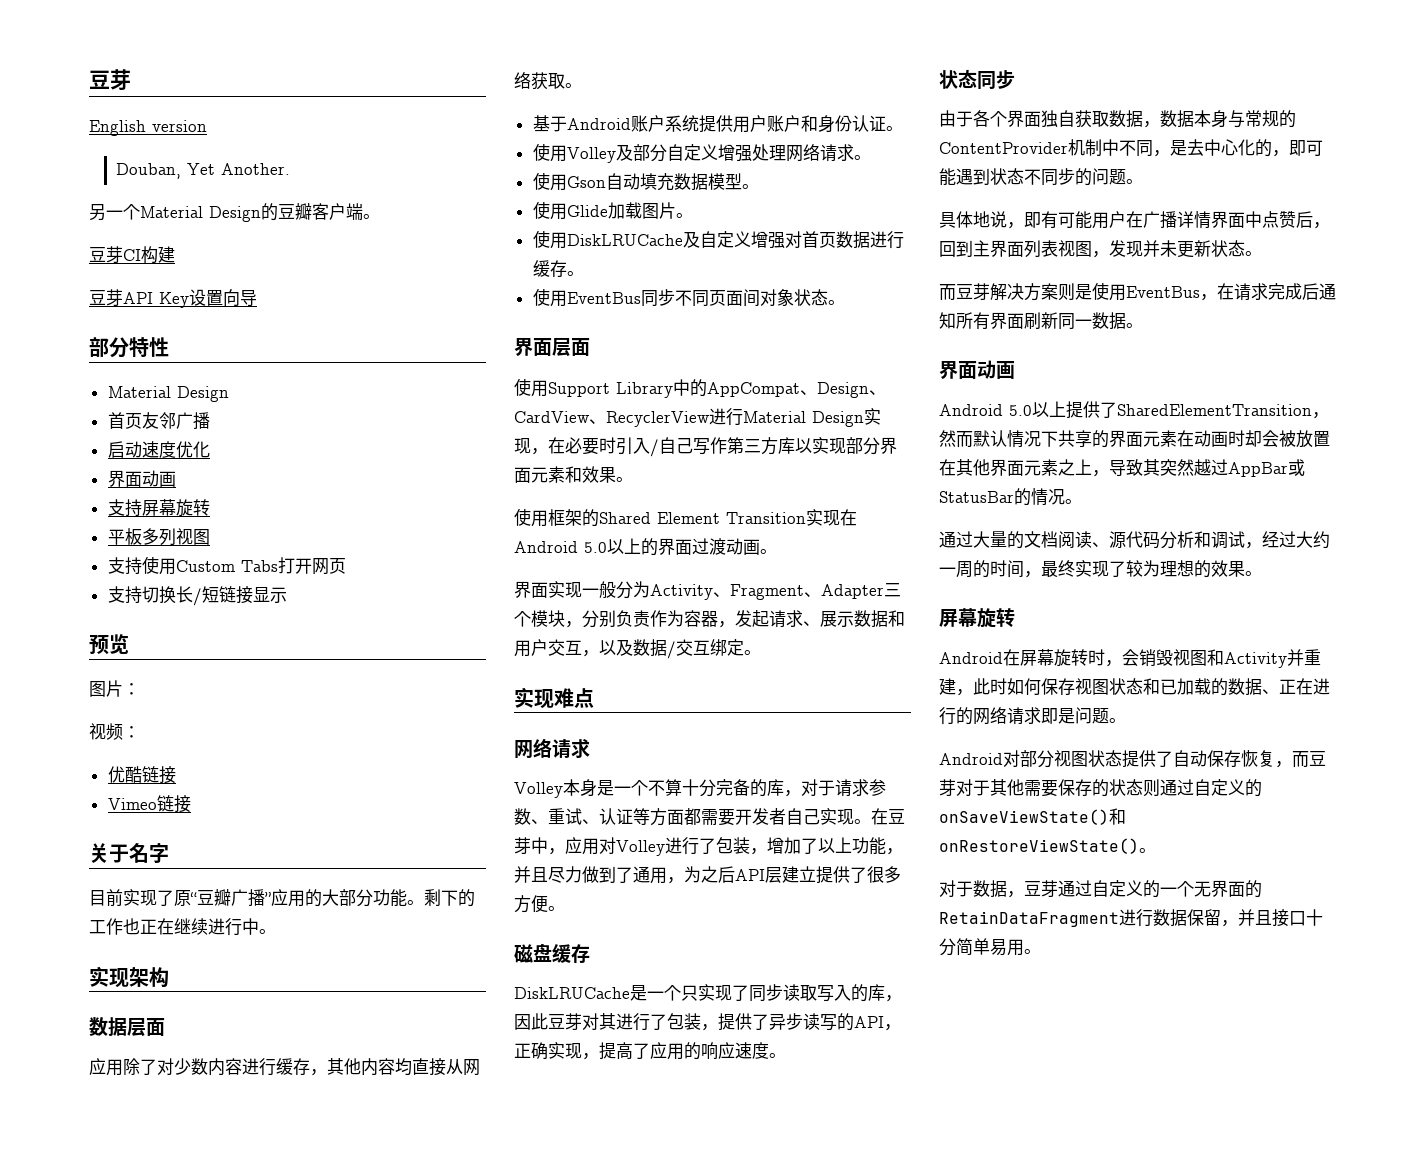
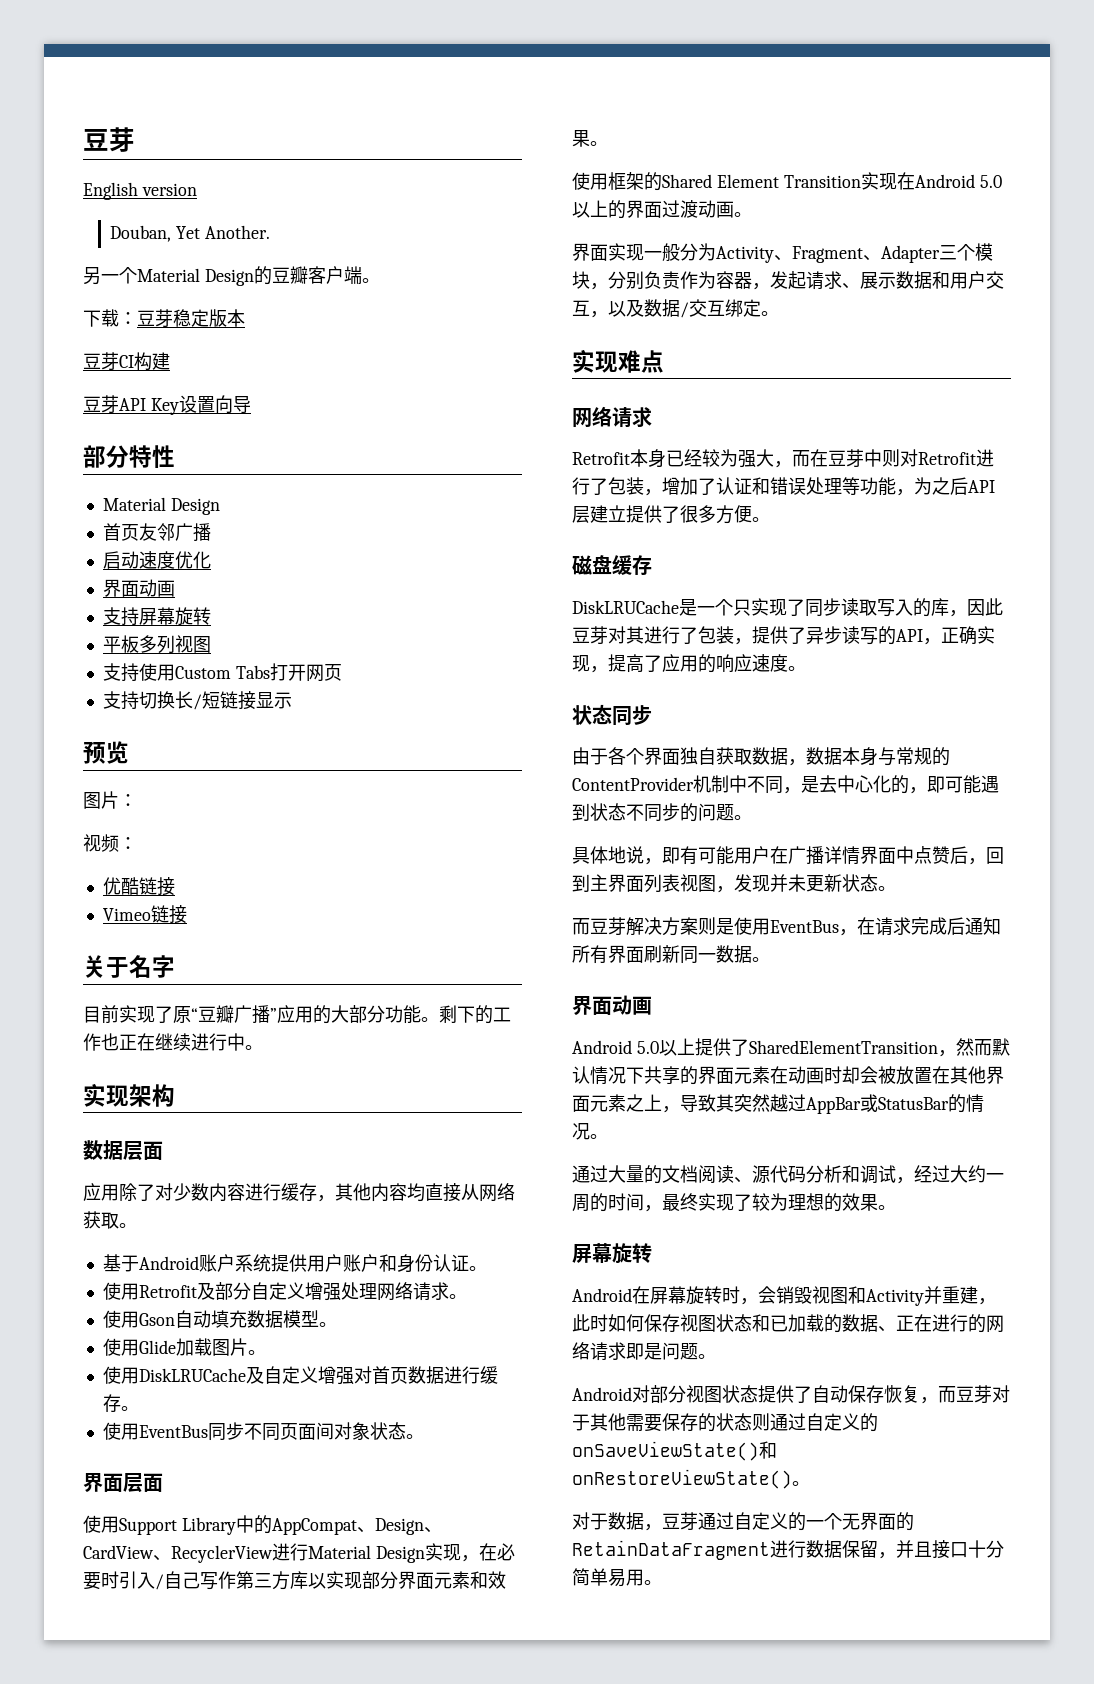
+ 下载：豆芽稳定版本
- 使用Volley及部分自定义增强处理网络请求。
+ 使用Retrofit及部分自定义增强处理网络请求。
- Volley本身是一个不算十分完备的库，对于请求参数、重试、认证等方面都需要开发者自己实现。在豆芽中，应用对Volley进行了包装，增加了以上功能，并且尽力做到了通用，为之后API层建立提供了很多方便。
+ Retrofit本身已经较为强大，而在豆芽中则对Retrofit进行了包装，增加了认证和错误处理等功能，为之后API层建立提供了很多方便。

